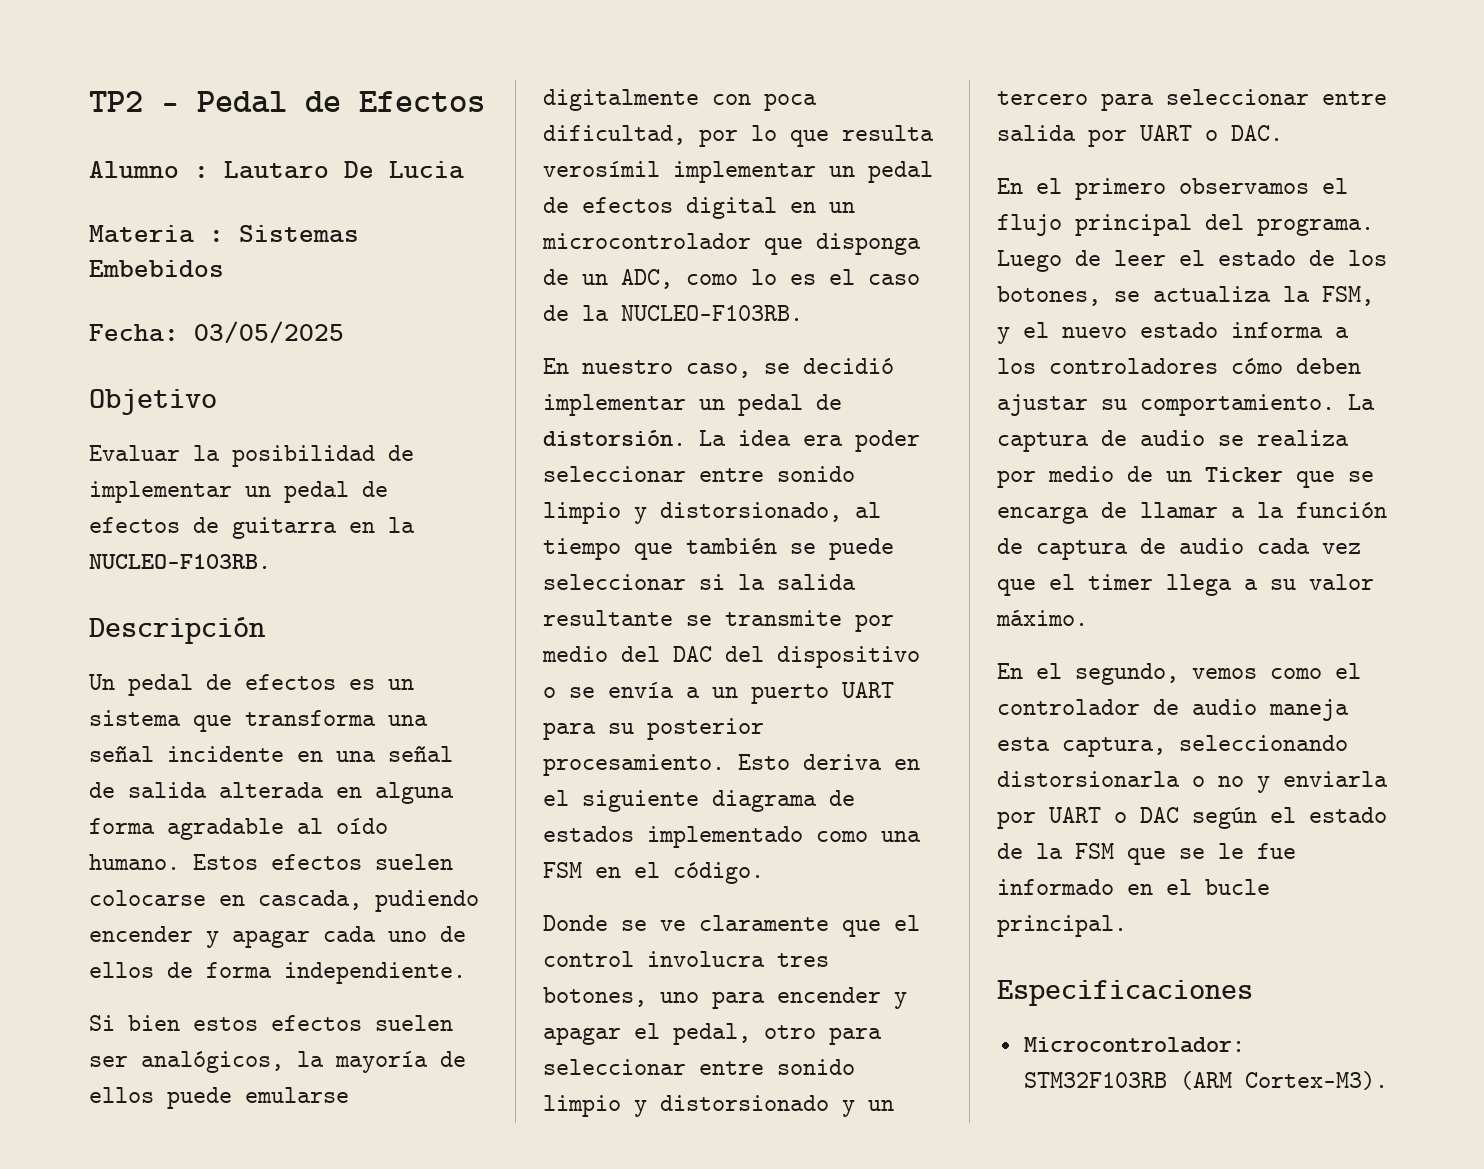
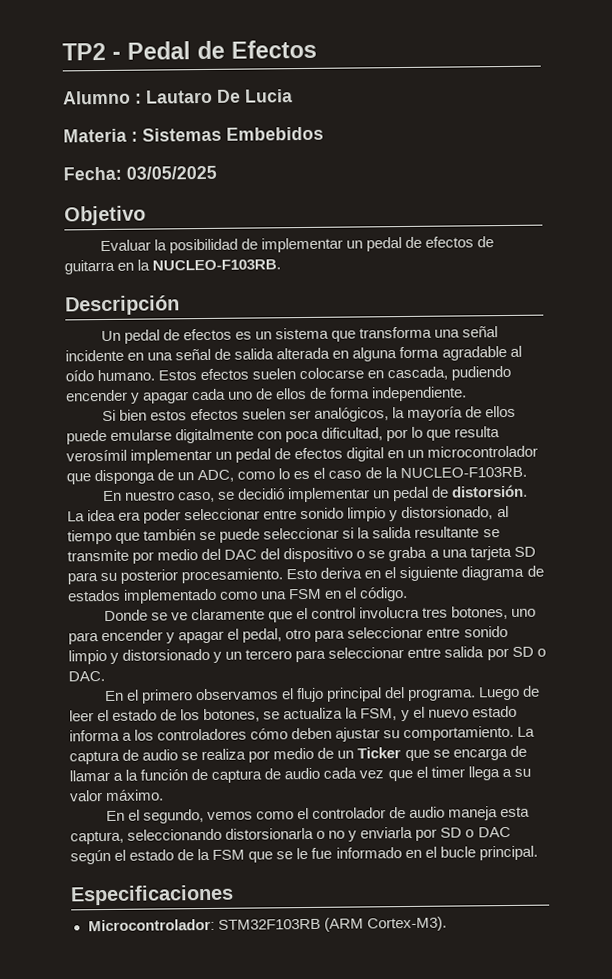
- La idea era poder seleccionar entre sonido limpio y distorsionado, al tiempo que también se puede seleccionar si la salida resultante se transmite por medio del DAC del dispositivo o se envía a un puerto UART para su posterior procesamiento.
+ La idea era poder seleccionar entre sonido limpio y distorsionado, al tiempo que también se puede seleccionar si la salida resultante se transmite por medio del DAC del dispositivo o se graba a una tarjeta SD para su posterior procesamiento.
- Donde se ve claramente que el control involucra tres botones, uno para encender y apagar el pedal, otro para seleccionar entre sonido limpio y distorsionado y un tercero para seleccionar entre salida por UART o DAC.
+ Donde se ve claramente que el control involucra tres botones, uno para encender y apagar el pedal, otro para seleccionar entre sonido limpio y distorsionado y un tercero para seleccionar entre salida por SD o DAC.
- En el segundo, vemos como el controlador de audio maneja esta captura, seleccionando distorsionarla o no y enviarla por UART o DAC según el estado de la FSM que se le fue informado en el bucle principal.
+ En el segundo, vemos como el controlador de audio maneja esta captura, seleccionando distorsionarla o no y enviarla por SD o DAC según el estado de la FSM que se le fue informado en el bucle principal.

